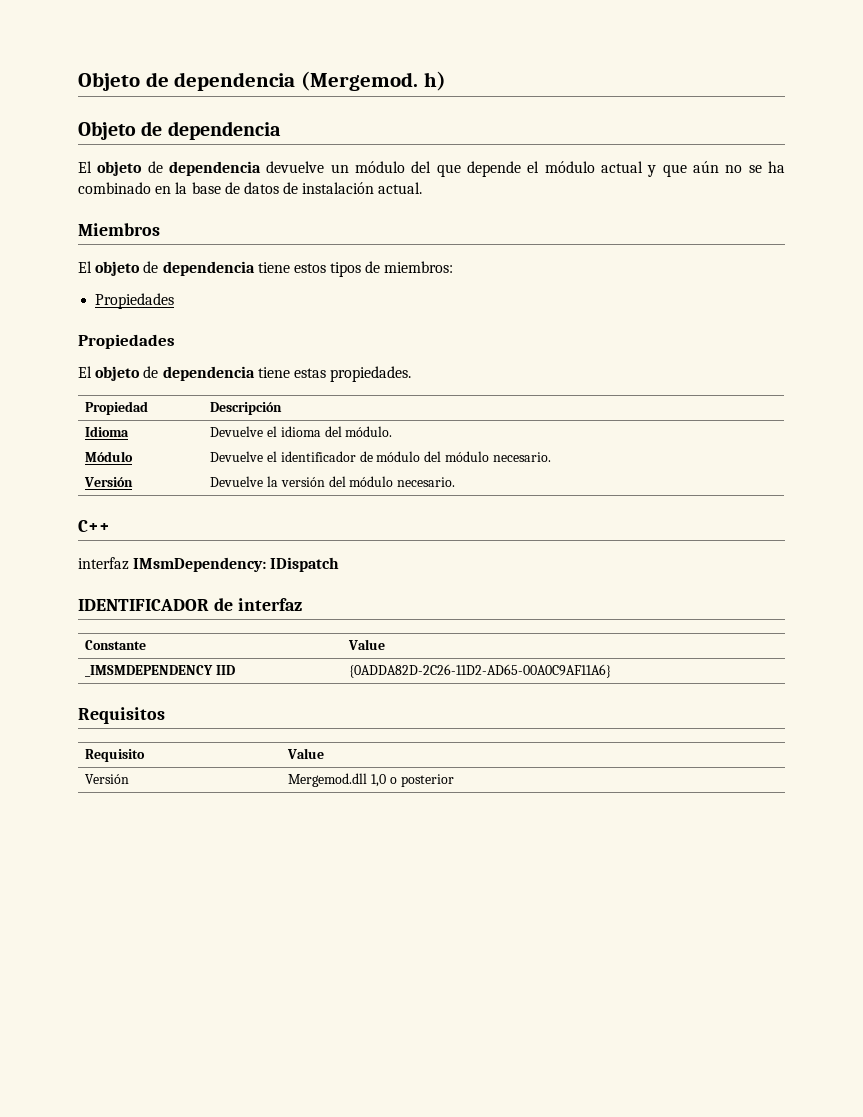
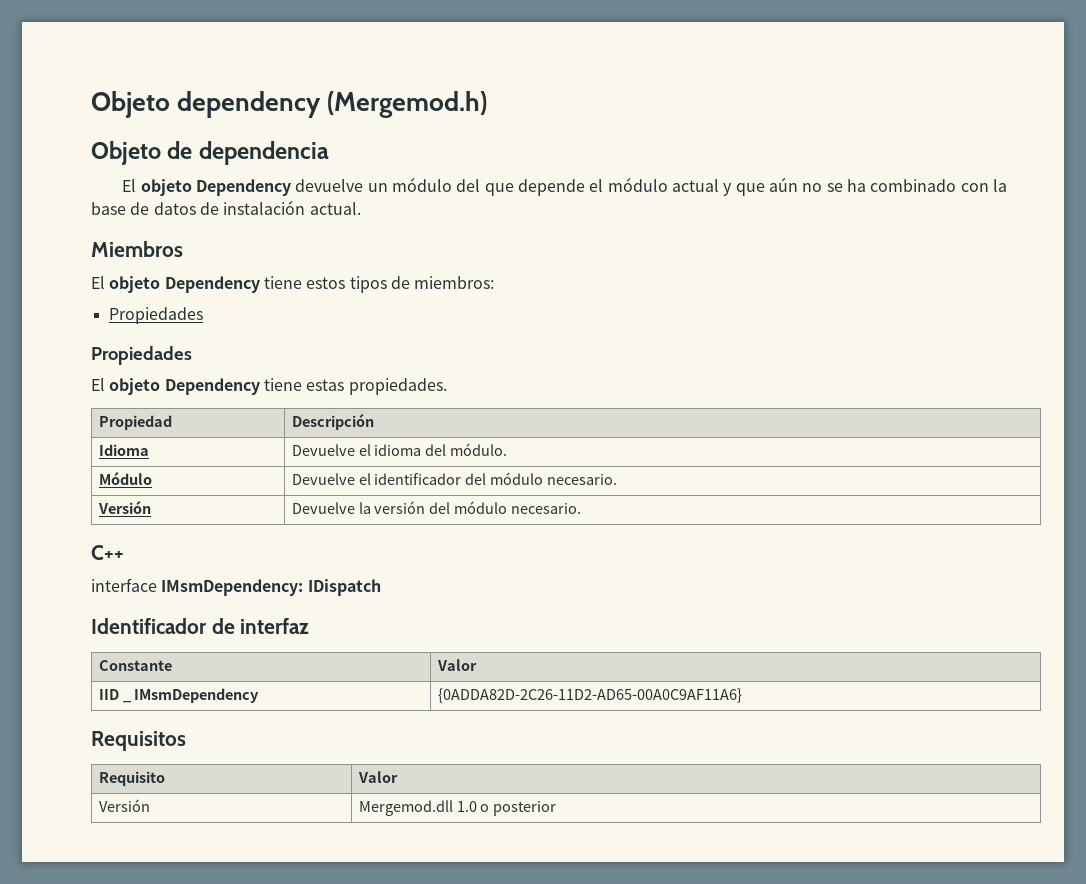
- Objeto de dependencia (Mergemod. h)
+ Objeto dependency (Mergemod.h)
- El objeto de dependencia devuelve un módulo del que depende el módulo actual y que aún no se ha combinado en la base de datos de instalación actual.
+ El objeto Dependency devuelve un módulo del que depende el módulo actual y que aún no se ha combinado con la base de datos de instalación actual.
- El objeto de dependencia tiene estos tipos de miembros:
+ El objeto Dependency tiene estos tipos de miembros:
- El objeto de dependencia tiene estas propiedades.
+ El objeto Dependency tiene estas propiedades.
- Módulo | Devuelve el identificador de módulo del módulo necesario.
+ Módulo | Devuelve el identificador del módulo necesario.
- interfaz IMsmDependency: IDispatch
+ interface IMsmDependency: IDispatch
- IDENTIFICADOR de interfaz
+ Identificador de interfaz
- Constante | Value
- _IMSMDEPENDENCY IID | {0ADDA82D-2C26-11D2-AD65-00A0C9AF11A6}
+ Constante | Valor
+ IID _ IMsmDependency | {0ADDA82D-2C26-11D2-AD65-00A0C9AF11A6}
- Requisito | Value
+ Requisito | Valor
- Versión | Mergemod.dll 1,0 o posterior
+ Versión | Mergemod.dll 1.0 o posterior

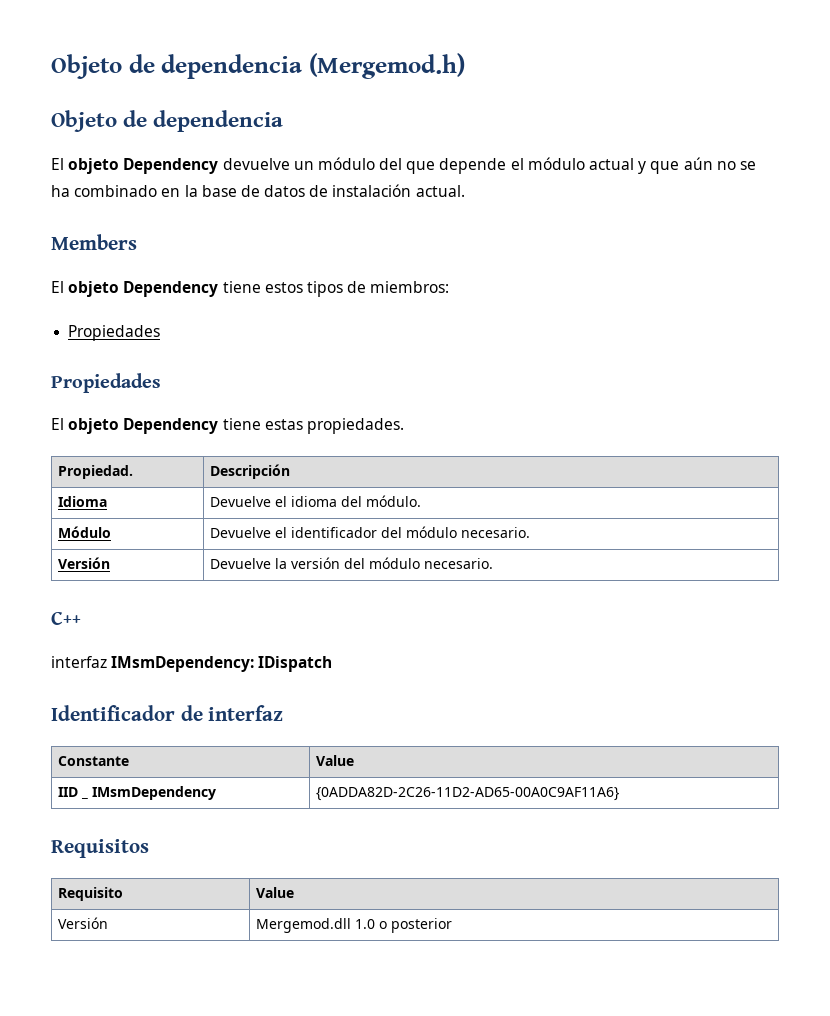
- Objeto dependency (Mergemod.h)
+ Objeto de dependencia (Mergemod.h)
- El objeto Dependency devuelve un módulo del que depende el módulo actual y que aún no se ha combinado con la base de datos de instalación actual.
+ El objeto Dependency devuelve un módulo del que depende el módulo actual y que aún no se ha combinado en la base de datos de instalación actual.
- Miembros
+ Members
- Propiedad | Descripción
+ Propiedad. | Descripción
- interface IMsmDependency: IDispatch
+ interfaz IMsmDependency: IDispatch
- Constante | Valor
+ Constante | Value
- Requisito | Valor
+ Requisito | Value

